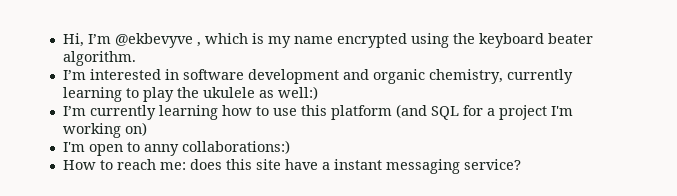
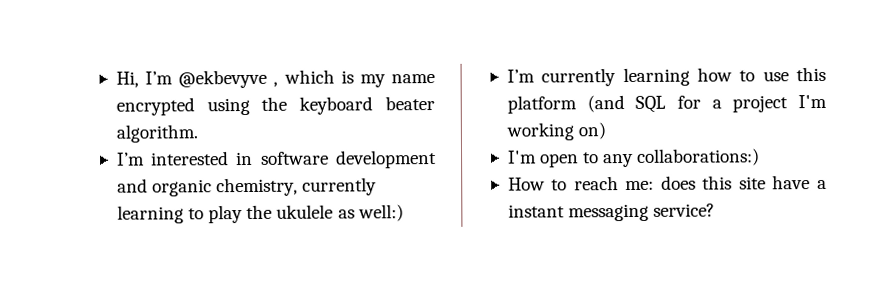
- I'm open to anny collaborations:)
+ I'm open to any collaborations:)

